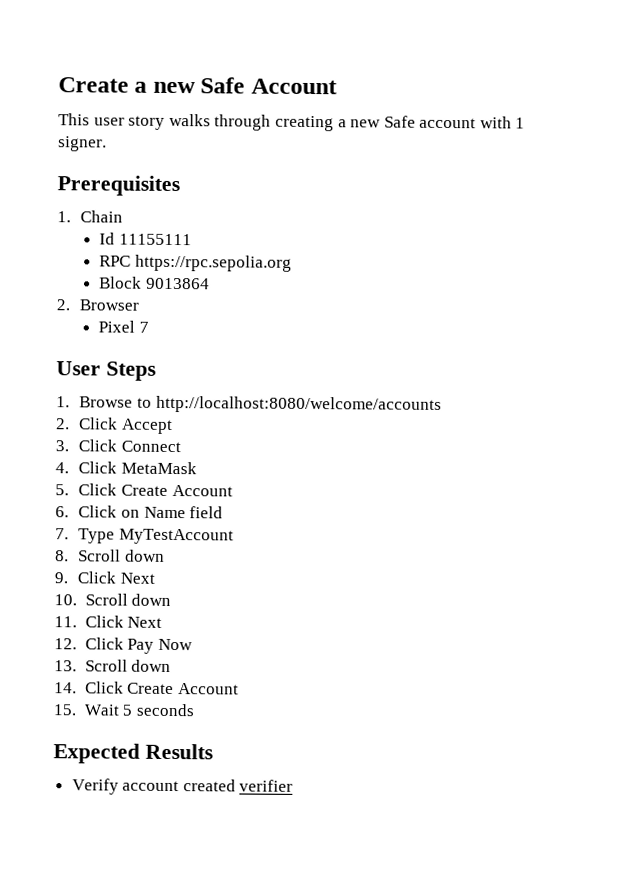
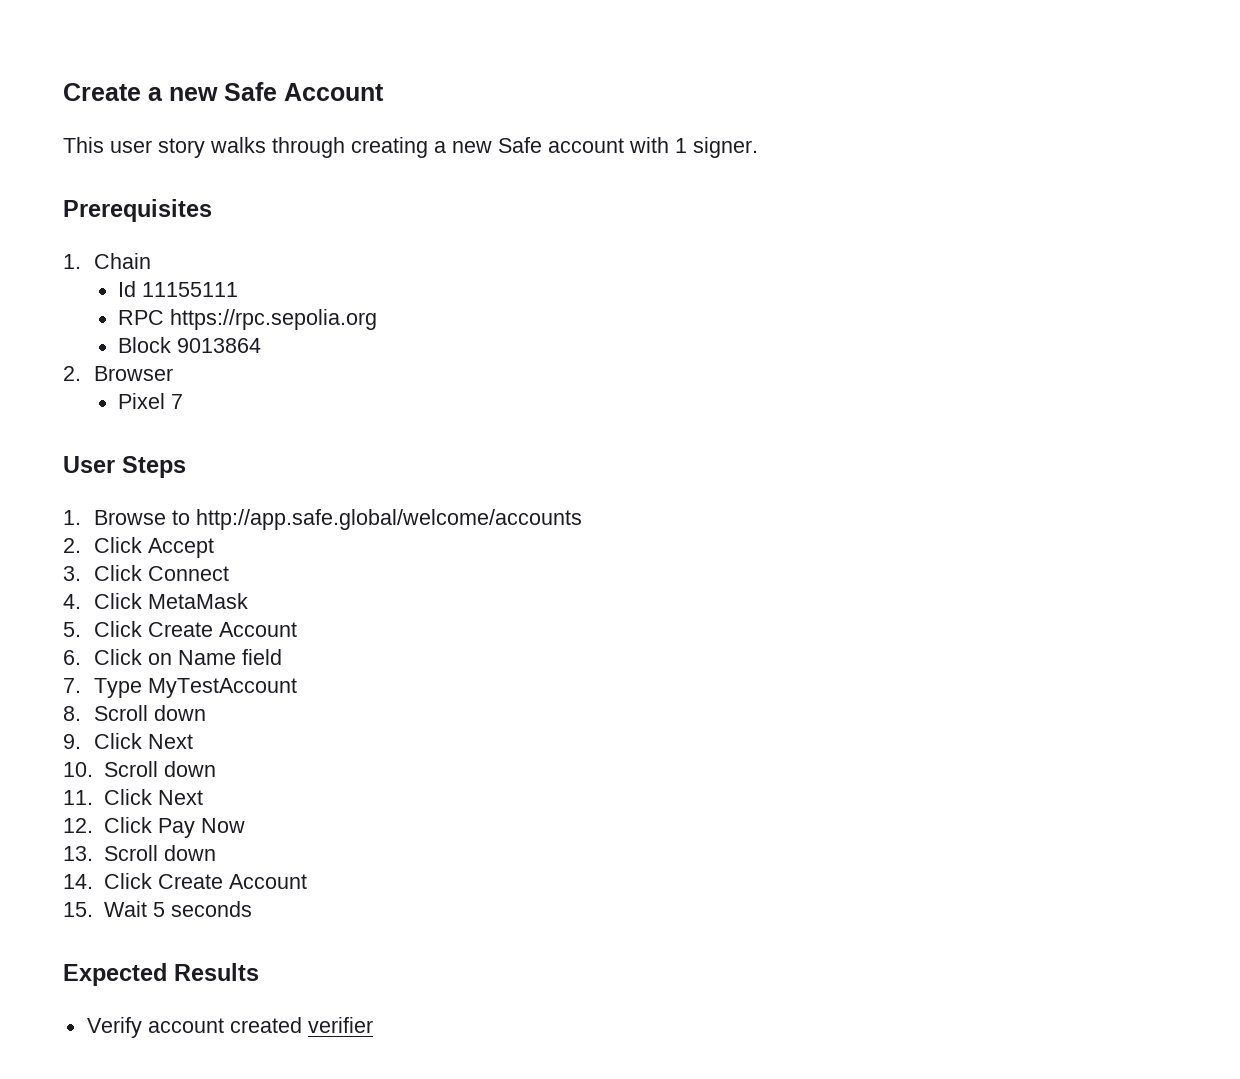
- 1. Browse to http://localhost:8080/welcome/accounts
+ 1. Browse to http://app.safe.global/welcome/accounts

